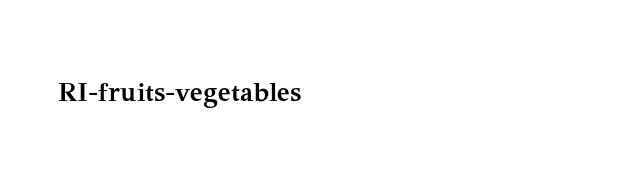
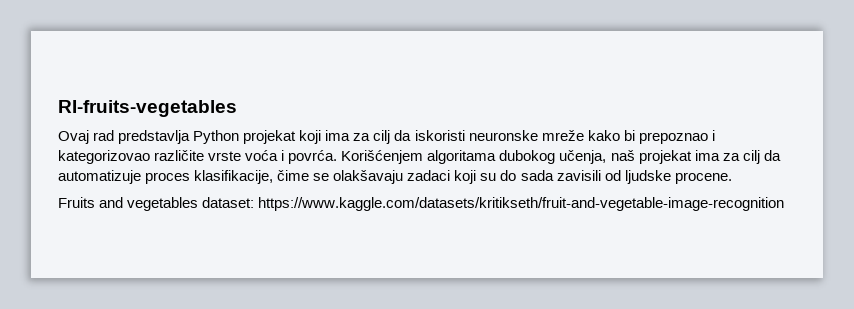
+ Ovaj rad predstavlja Python projekat koji ima za cilj da iskoristi neuronske mreže kako bi prepoznao i kategorizovao različite vrste voća i povrća. Korišćenjem algoritama dubokog učenja, naš projekat ima za cilj da automatizuje proces klasifikacije, čime se olakšavaju zadaci koji su do sada zavisili od ljudske procene.
+ Fruits and vegetables dataset: https://www.kaggle.com/datasets/kritikseth/fruit-and-vegetable-image-recognition

